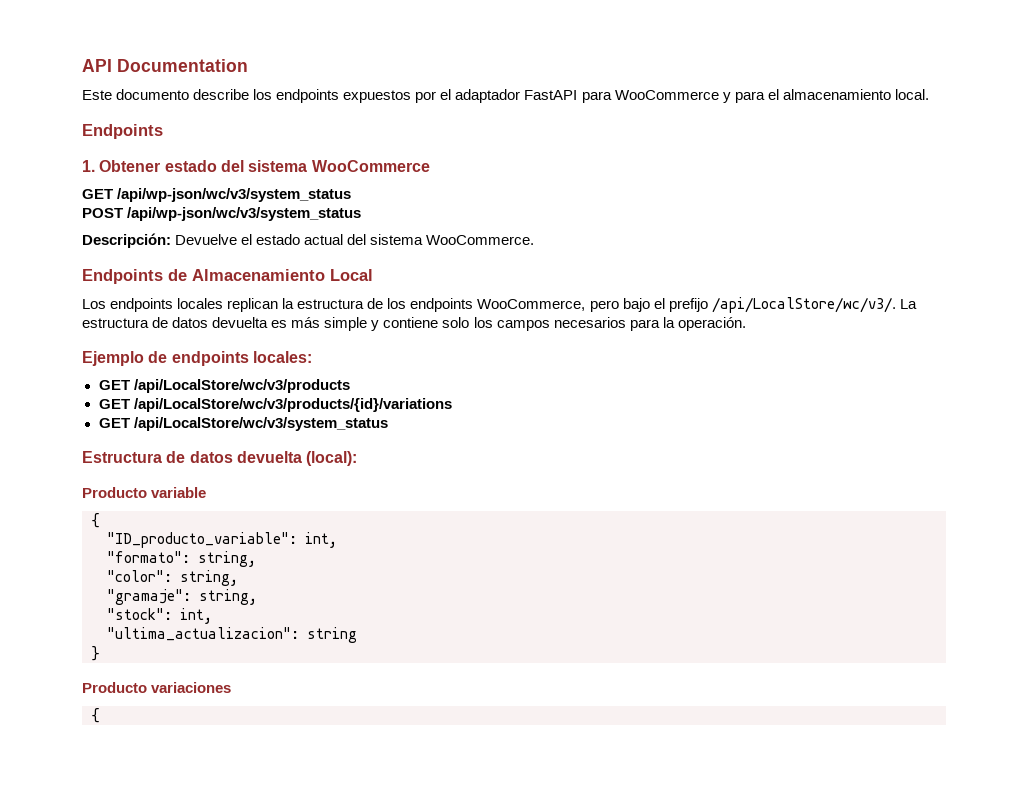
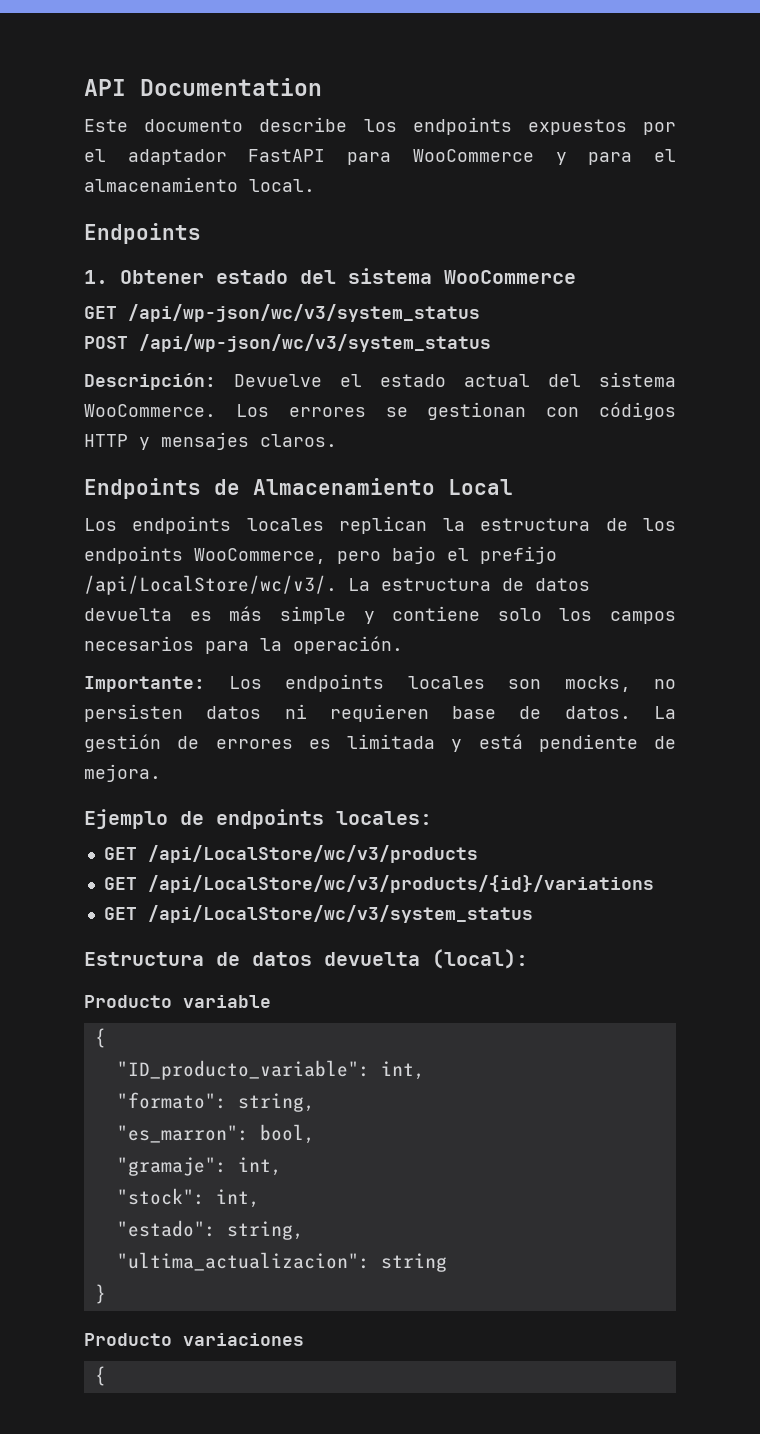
+ Los errores se gestionan con códigos HTTP y mensajes claros.
+ Importante: Los endpoints locales son mocks, no persisten datos ni requieren base de datos. La gestión de errores es limitada y está pendiente de mejora.
- "color": string,
+ "es_marron": bool,
- "gramaje": string,
+ "gramaje": int,
+ "estado": string,

